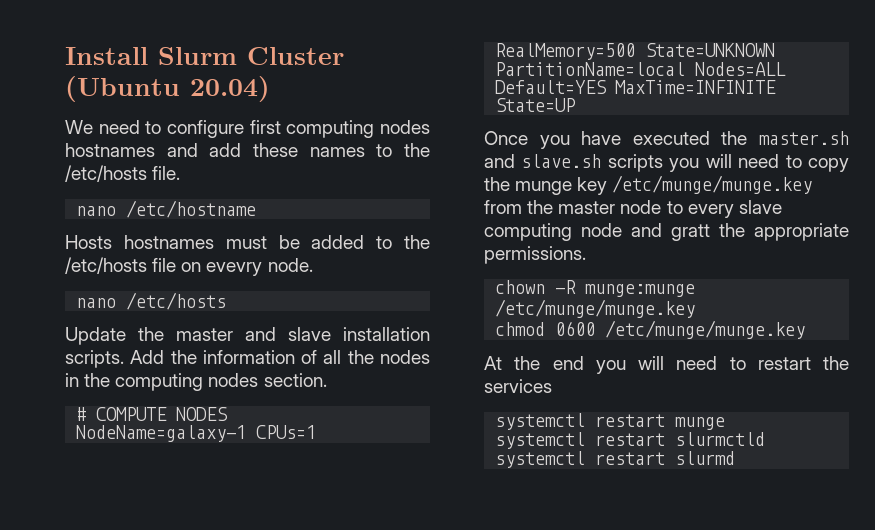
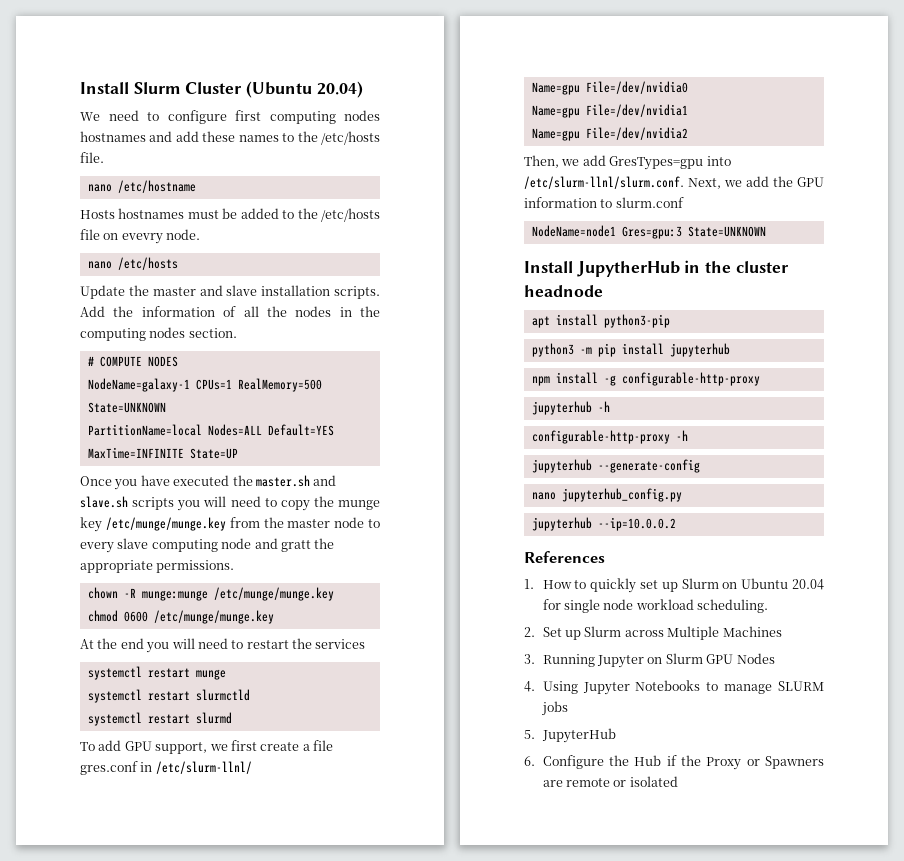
+ To add GPU support, we first create a file gres.conf in /etc/slurm-llnl/
+ Name=gpu File=/dev/nvidia0
+ Name=gpu File=/dev/nvidia1
+ Name=gpu File=/dev/nvidia2
+ Then, we add GresTypes=gpu into /etc/slurm-llnl/slurm.conf. Next, we add the GPU information to slurm.conf
+ NodeName=node1 Gres=gpu:3 State=UNKNOWN
+ Install JupytherHub in the cluster headnode
+ apt install python3-pip
+ python3 -m pip install jupyterhub
+ npm install -g configurable-http-proxy
+ jupyterhub -h
+ configurable-http-proxy -h
+ jupyterhub --generate-config
+ nano jupyterhub_config.py
+ jupyterhub --ip=10.0.0.2
+ References
+ 1. How to quickly set up Slurm on Ubuntu 20.04 for single node workload scheduling.
+ 2. Set up Slurm across Multiple Machines
+ 3. Running Jupyter on Slurm GPU Nodes
+ 4. Using Jupyter Notebooks to manage SLURM jobs
+ 5. JupyterHub
+ 6. Configure the Hub if the Proxy or Spawners are remote or isolated

